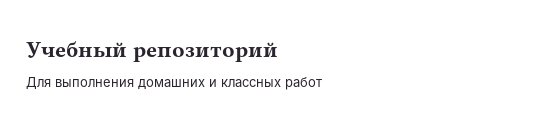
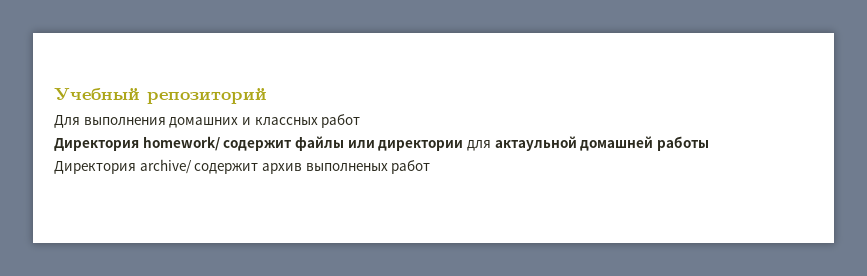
+ Директория homework/ содержит файлы или директории для актаульной домашней работы
+ Директория archive/ содержит архив выполненых работ

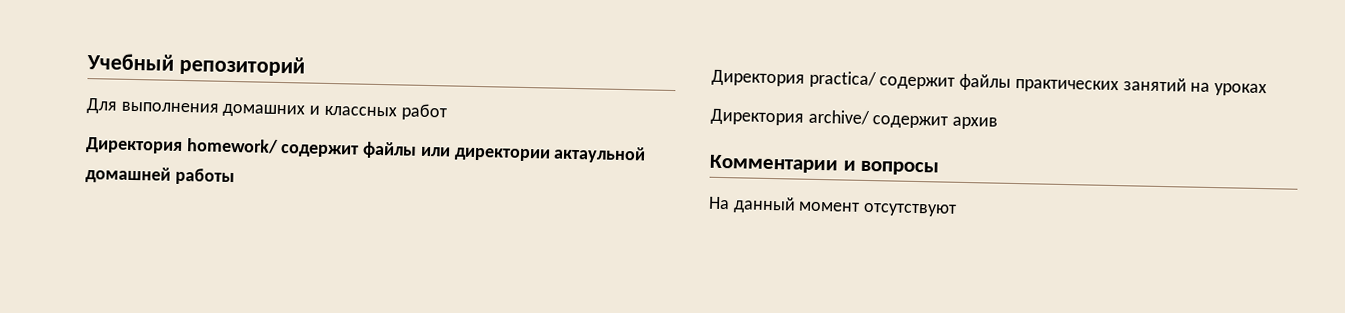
- Директория homework/ содержит файлы или директории для актаульной домашней работы
+ Директория homework/ содержит файлы или директории актаульной домашней работы
- Директория archive/ содержит архив выполненых работ
+ Директория practica/ содержит файлы практических занятий на уроках
+ Директория archive/ содержит архив
+ Комментарии и вопросы
+ На данный момент отсутствуют

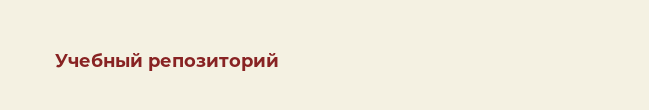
- Для выполнения домашних и классных работ
- Директория homework/ содержит файлы или директории актаульной домашней работы
- Директория practica/ содержит файлы практических занятий на уроках
- Директория archive/ содержит архив
- Комментарии и вопросы
- На данный момент отсутствуют

